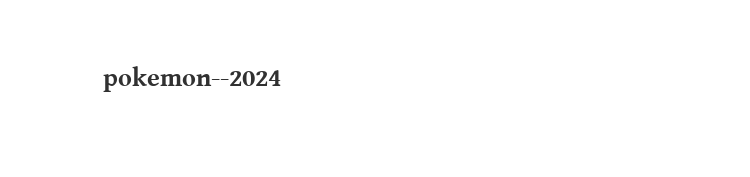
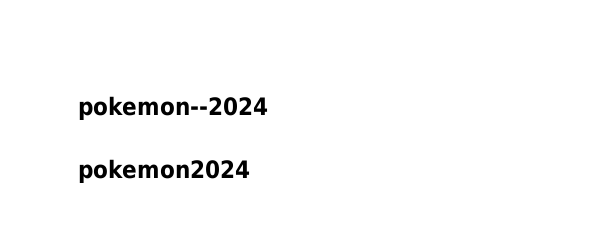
+ pokemon2024

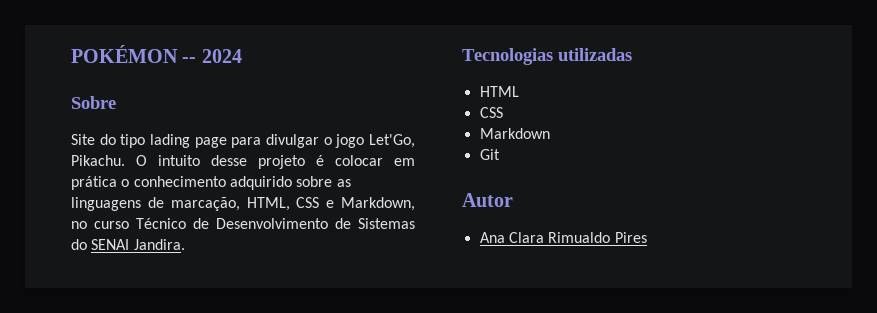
- pokemon--2024
- pokemon2024
+ POKÉMON -- 2024
+ Sobre
+ Site do tipo lading page para divulgar o jogo Let'Go, Pikachu. O intuito desse projeto é colocar em prática o conhecimento adquirido sobre as linguagens de marcação, HTML, CSS e Markdown, no curso Técnico de Desenvolvimento de Sistemas do SENAI Jandira.
+ Tecnologias utilizadas
+ HTML
+ CSS
+ Markdown
+ Git
+ Autor
+ Ana Clara Rimualdo Pires

